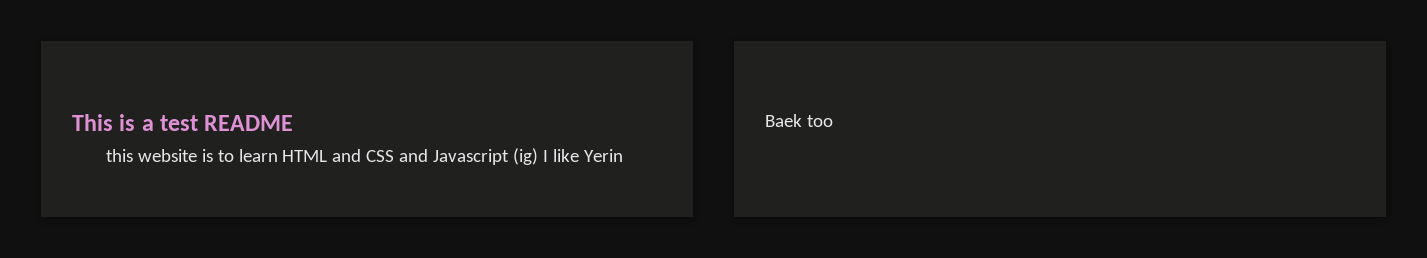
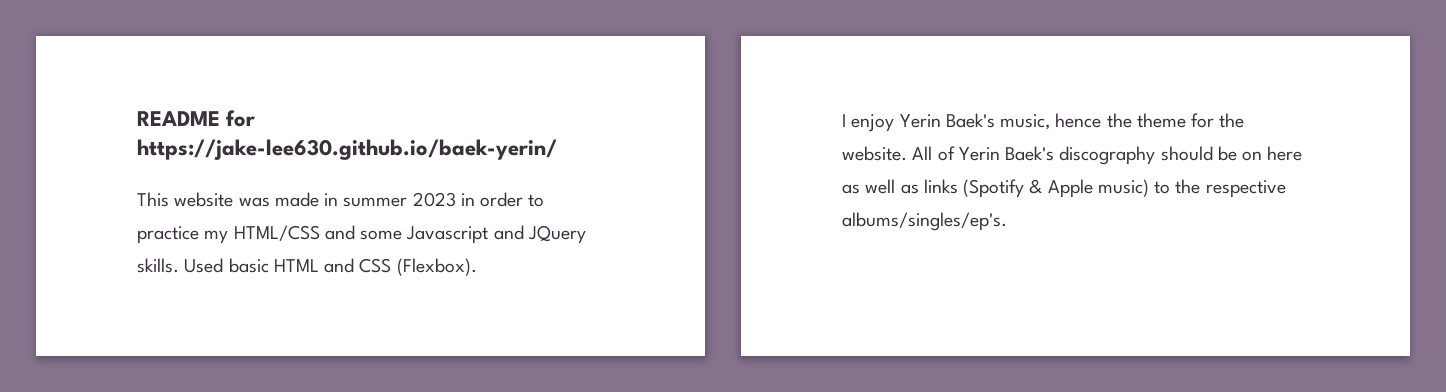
- This is a test README
- this website is to learn HTML and CSS and Javascript (ig) I like Yerin Baek too
+ README for https://jake-lee630.github.io/baek-yerin/
+ This website was made in summer 2023 in order to practice my HTML/CSS and some Javascript and JQuery skills. Used basic HTML and CSS (Flexbox).
+ I enjoy Yerin Baek's music, hence the theme for the website. All of Yerin Baek's discography should be on here as well as links (Spotify & Apple music) to the respective albums/singles/ep's.

